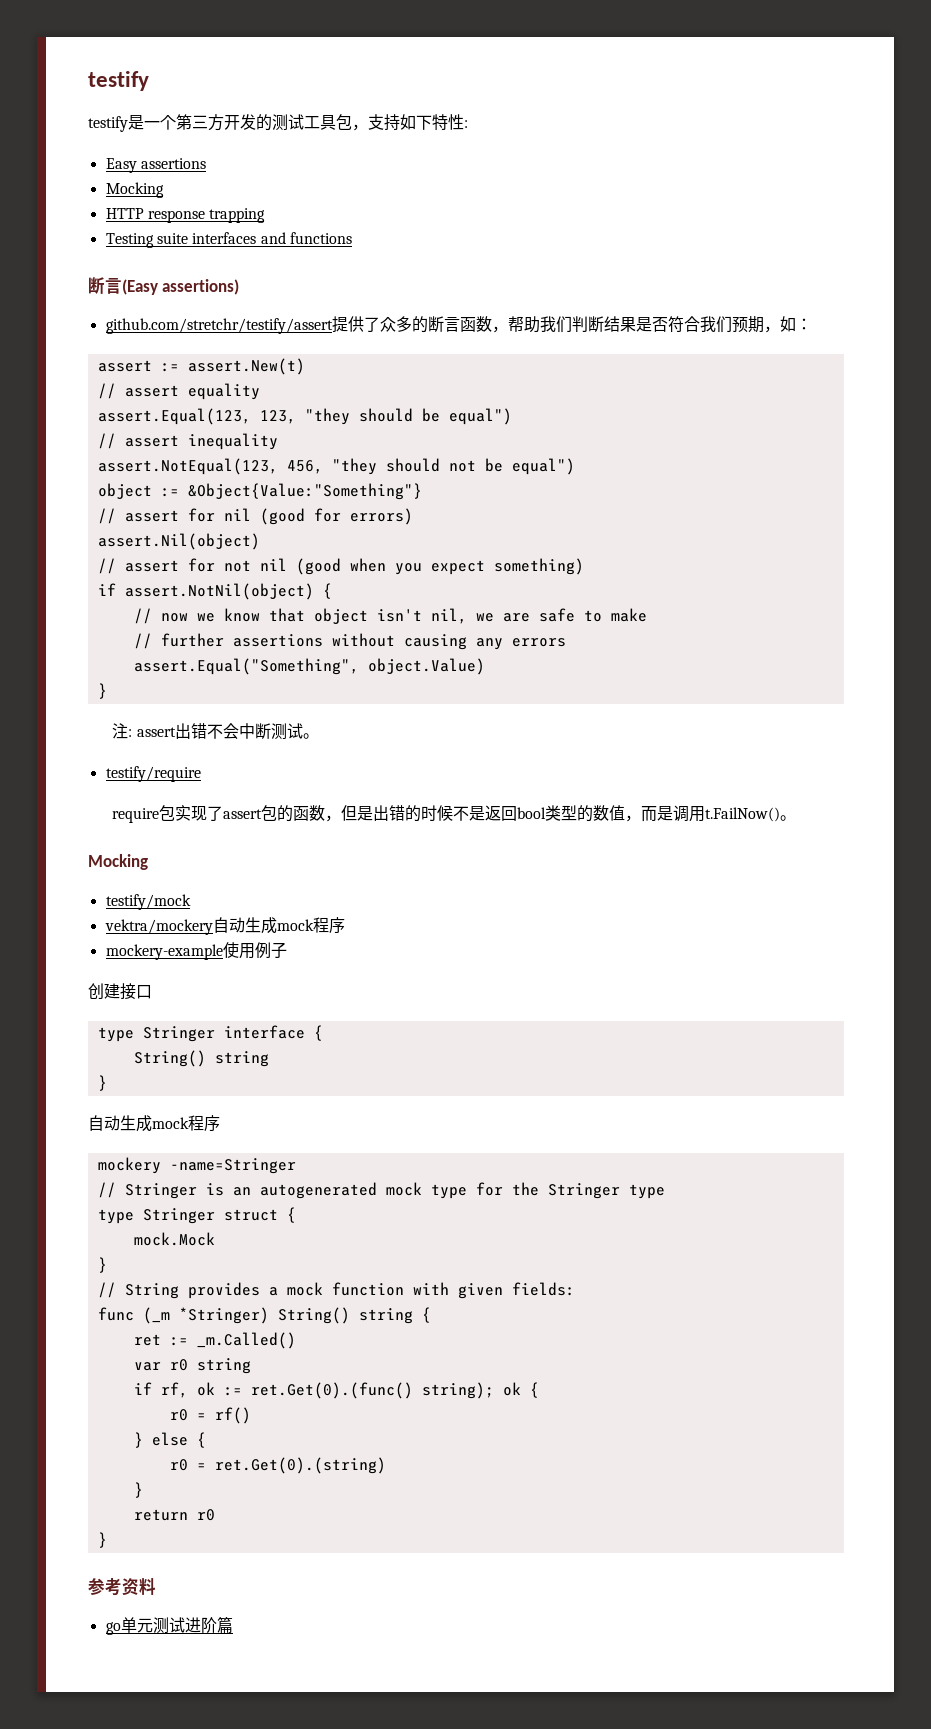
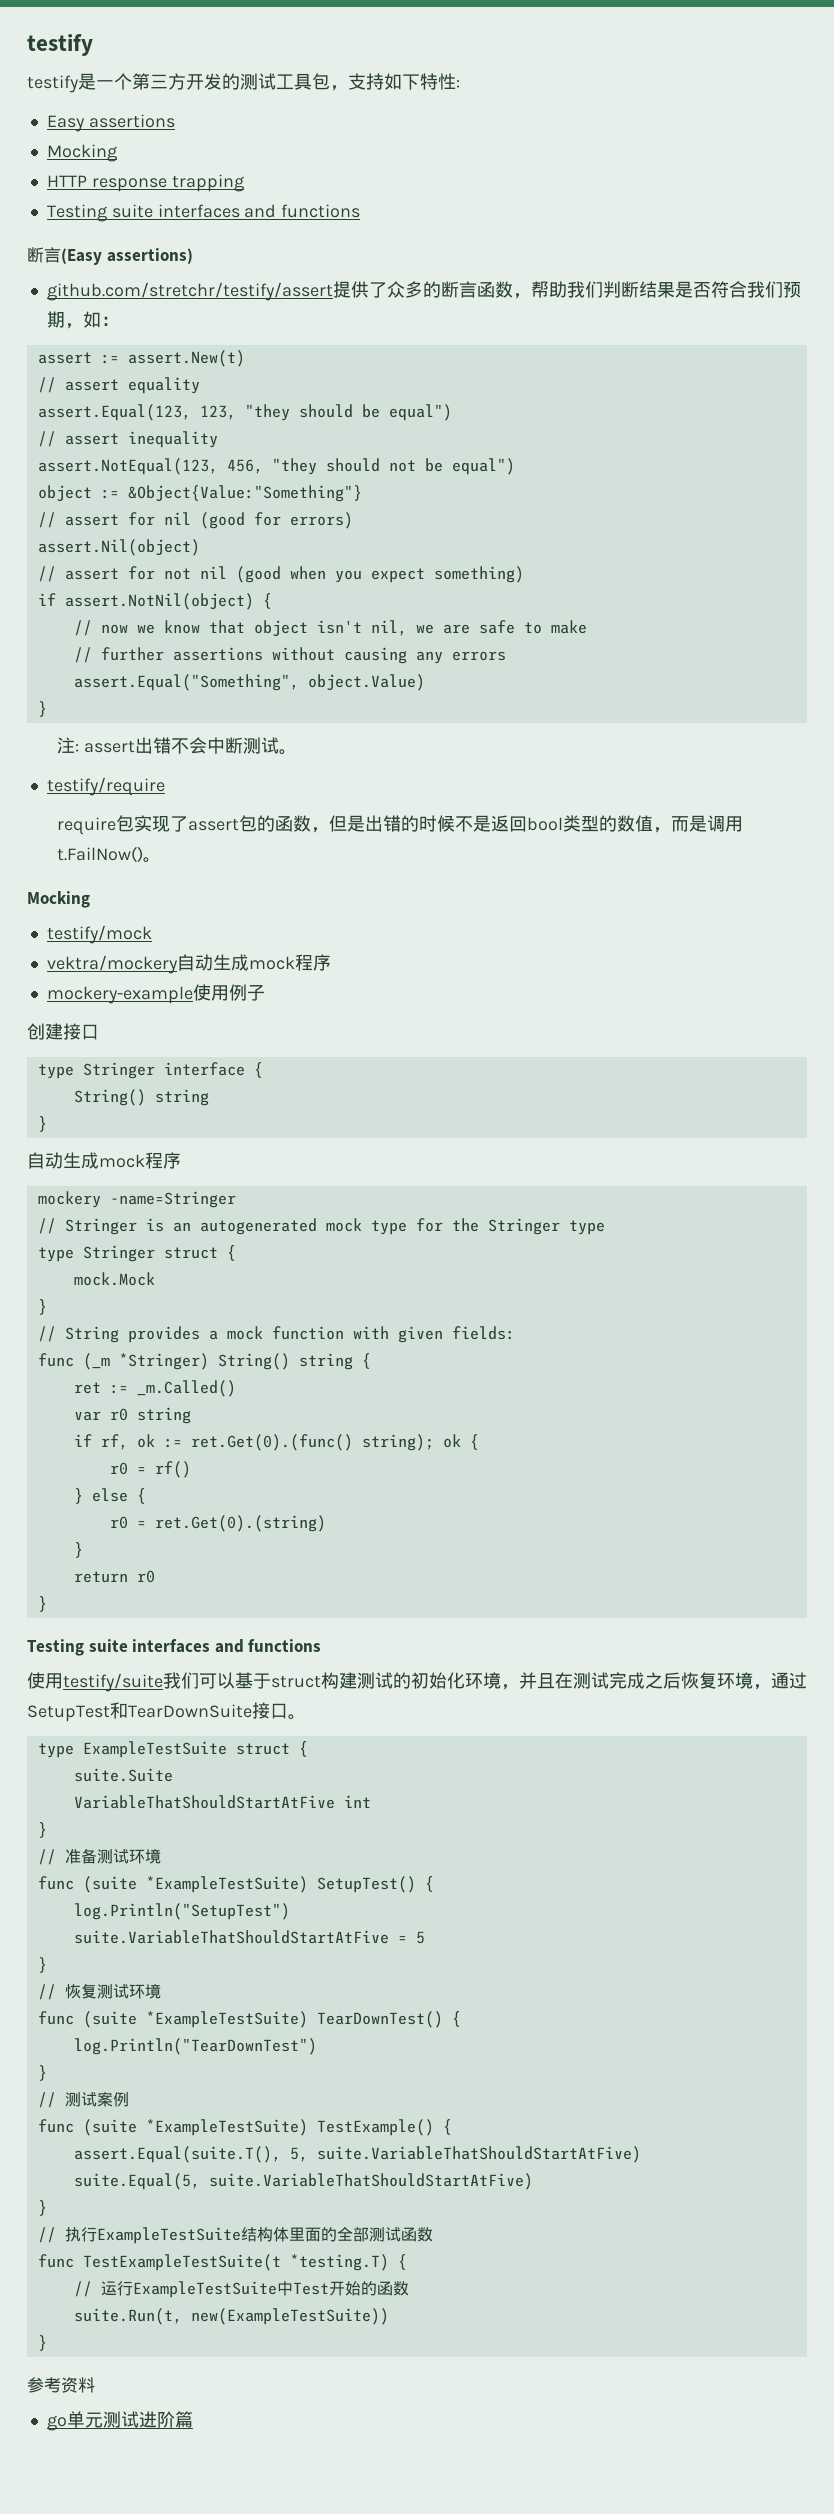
  return r0
+ }
+ Testing suite interfaces and functions
+ 使用testify/suite我们可以基于struct构建测试的初始化环境，并且在测试完成之后恢复环境，通过SetupTest和TearDownSuite接口。
+ type ExampleTestSuite struct {
+ suite.Suite
+ VariableThatShouldStartAtFive int
+ }
+ // 准备测试环境
+ func (suite *ExampleTestSuite) SetupTest() {
+ log.Println("SetupTest")
+ suite.VariableThatShouldStartAtFive = 5
+ }
+ // 恢复测试环境
+ func (suite *ExampleTestSuite) TearDownTest() {
+ log.Println("TearDownTest")
+ }
+ // 测试案例
+ func (suite *ExampleTestSuite) TestExample() {
+ assert.Equal(suite.T(), 5, suite.VariableThatShouldStartAtFive)
+ suite.Equal(5, suite.VariableThatShouldStartAtFive)
+ }
+ // 执行ExampleTestSuite结构体里面的全部测试函数
+ func TestExampleTestSuite(t *testing.T) {
+ // 运行ExampleTestSuite中Test开始的函数
+ suite.Run(t, new(ExampleTestSuite))

